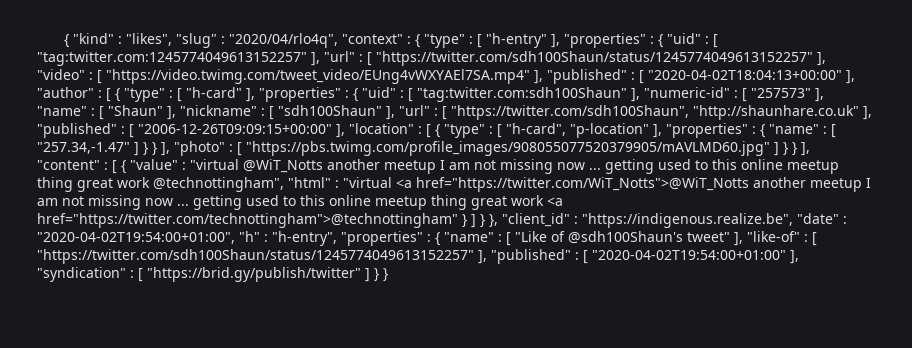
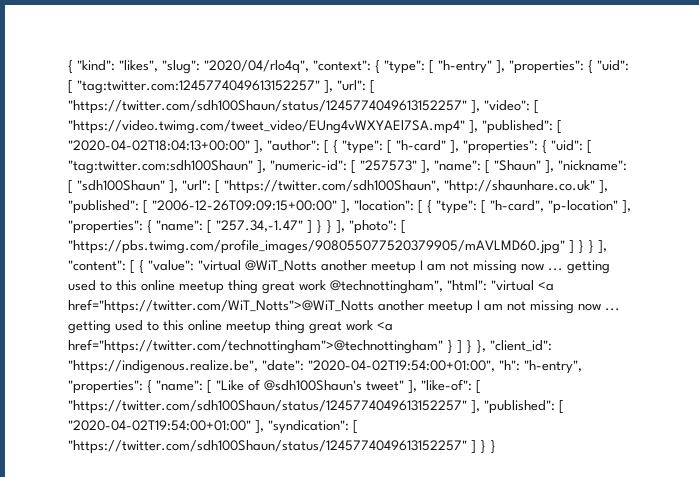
- { "kind" : "likes", "slug" : "2020/04/rlo4q", "context" : { "type" : [ "h-entry" ], "properties" : { "uid" :
+ { "kind": "likes", "slug": "2020/04/rlo4q", "context": { "type": [ "h-entry" ], "properties": { "uid":
- [ "tag:twitter.com:1245774049613152257" ], "url" : [ "https://twitter.com/sdh100Shaun/status/1245774049613152257" ], "video" :
+ [ "tag:twitter.com:1245774049613152257" ], "url": [ "https://twitter.com/sdh100Shaun/status/1245774049613152257" ], "video":
- [ "https://video.twimg.com/tweet_video/EUng4vWXYAEl7SA.mp4" ], "published" :
+ [ "https://video.twimg.com/tweet_video/EUng4vWXYAEl7SA.mp4" ], "published":
- [ "2020-04-02T18:04:13+00:00" ], "author" : [ { "type" : [ "h-card" ], "properties" : { "uid" :
+ [ "2020-04-02T18:04:13+00:00" ], "author": [ { "type": [ "h-card" ], "properties": { "uid":
- [ "tag:twitter.com:sdh100Shaun" ], "numeric-id" :
+ [ "tag:twitter.com:sdh100Shaun" ], "numeric-id":
- [ "257573" ], "name" :
+ [ "257573" ], "name":
- [ "Shaun" ], "nickname" :
+ [ "Shaun" ], "nickname":
- [ "sdh100Shaun" ], "url" :
+ [ "sdh100Shaun" ], "url":
- [ "https://twitter.com/sdh100Shaun", "http://shaunhare.co.uk" ], "published" :
+ [ "https://twitter.com/sdh100Shaun", "http://shaunhare.co.uk" ], "published":
- [ "2006-12-26T09:09:15+00:00" ], "location" : [ { "type" : [ "h-card", "p-location" ], "properties" : { "name" :
+ [ "2006-12-26T09:09:15+00:00" ], "location": [ { "type": [ "h-card", "p-location" ], "properties": { "name":
- [ "257.34,-1.47" ] } } ], "photo" :
+ [ "257.34,-1.47" ] } } ], "photo":
- [ "https://pbs.twimg.com/profile_images/908055077520379905/mAVLMD60.jpg" ] } } ], "content" : [ { "value" :
+ [ "https://pbs.twimg.com/profile_images/908055077520379905/mAVLMD60.jpg" ] } } ], "content": [ { "value":
- "virtual @WiT_Notts another meetup I am not missing now ... getting used to this online meetup thing great work @technottingham", "html" :
+ "virtual @WiT_Notts another meetup I am not missing now ... getting used to this online meetup thing great work @technottingham", "html":
- "virtual <a href="https://twitter.com/WiT_Notts">@WiT_Notts another meetup I am not missing now ... getting used to this online meetup thing great work <a href="https://twitter.com/technottingham">@technottingham" } ] } }, "client_id" : "https://indigenous.realize.be", "date" : "2020-04-02T19:54:00+01:00", "h" : "h-entry", "properties" : { "name" :
+ "virtual <a href="https://twitter.com/WiT_Notts">@WiT_Notts another meetup I am not missing now ... getting used to this online meetup thing great work <a href="https://twitter.com/technottingham">@technottingham" } ] } }, "client_id": "https://indigenous.realize.be", "date": "2020-04-02T19:54:00+01:00", "h": "h-entry", "properties": { "name":
- [ "Like of @sdh100Shaun's tweet" ], "like-of" : [ "https://twitter.com/sdh100Shaun/status/1245774049613152257" ], "published" :
+ [ "Like of @sdh100Shaun's tweet" ], "like-of": [ "https://twitter.com/sdh100Shaun/status/1245774049613152257" ], "published":
- [ "2020-04-02T19:54:00+01:00" ], "syndication" : [ "https://brid.gy/publish/twitter" ] } }
+ [ "2020-04-02T19:54:00+01:00" ], "syndication": [ "https://twitter.com/sdh100Shaun/status/1245774049613152257" ] } }

